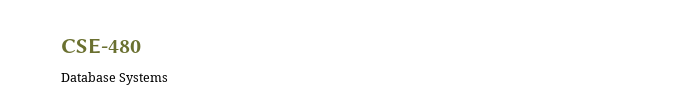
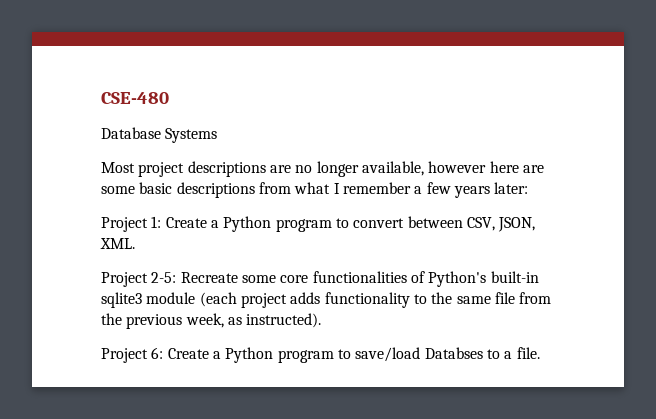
+ Most project descriptions are no longer available, however here are some basic descriptions from what I remember a few years later:
+ Project 1: Create a Python program to convert between CSV, JSON, XML.
+ Project 2-5: Recreate some core functionalities of Python's built-in sqlite3 module (each project adds functionality to the same file from the previous week, as instructed).
+ Project 6: Create a Python program to save/load Databses to a file.

